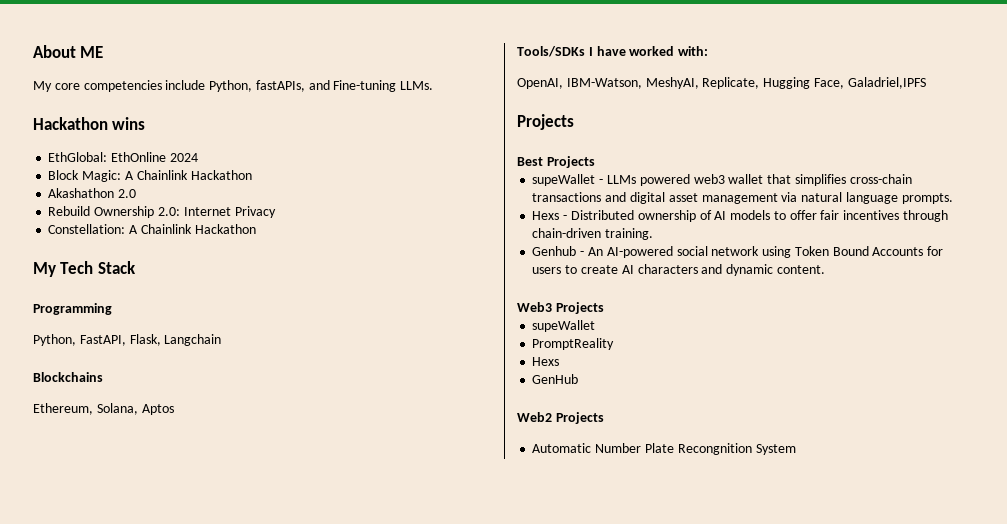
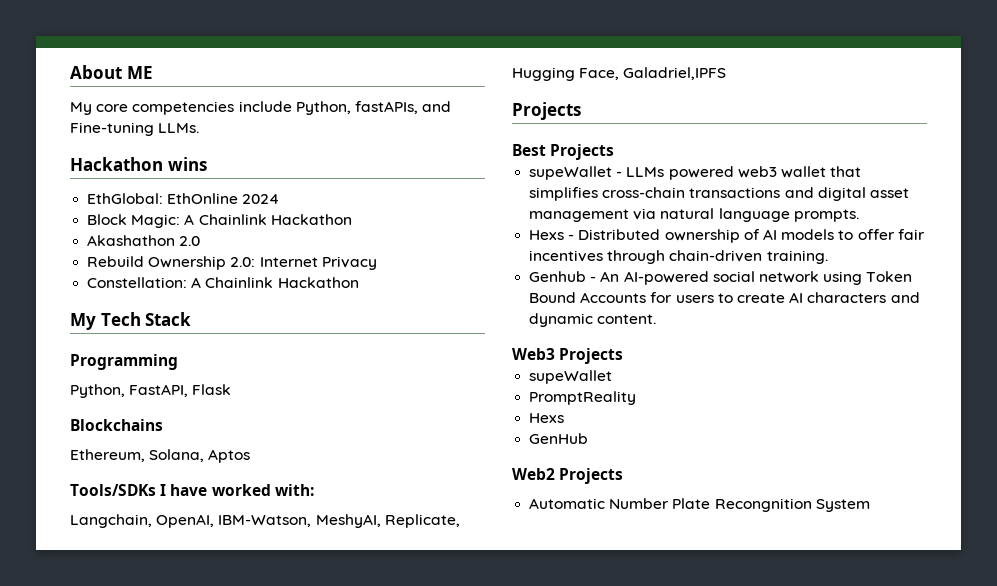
- Python, FastAPI, Flask, Langchain
+ Python, FastAPI, Flask
- OpenAI, IBM-Watson, MeshyAI, Replicate, Hugging Face, Galadriel,IPFS
+ Langchain, OpenAI, IBM-Watson, MeshyAI, Replicate, Hugging Face, Galadriel,IPFS

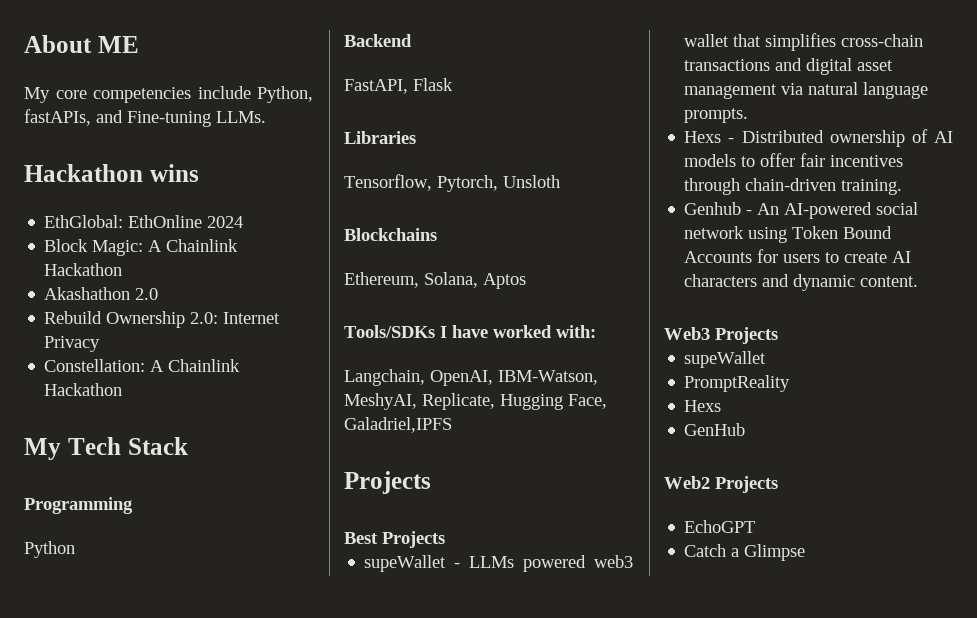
- Python, FastAPI, Flask
+ Python
+ Backend
+ FastAPI, Flask
+ Libraries
+ Tensorflow, Pytorch, Unsloth
- Automatic Number Plate Recongnition System
+ EchoGPT
+ Catch a Glimpse

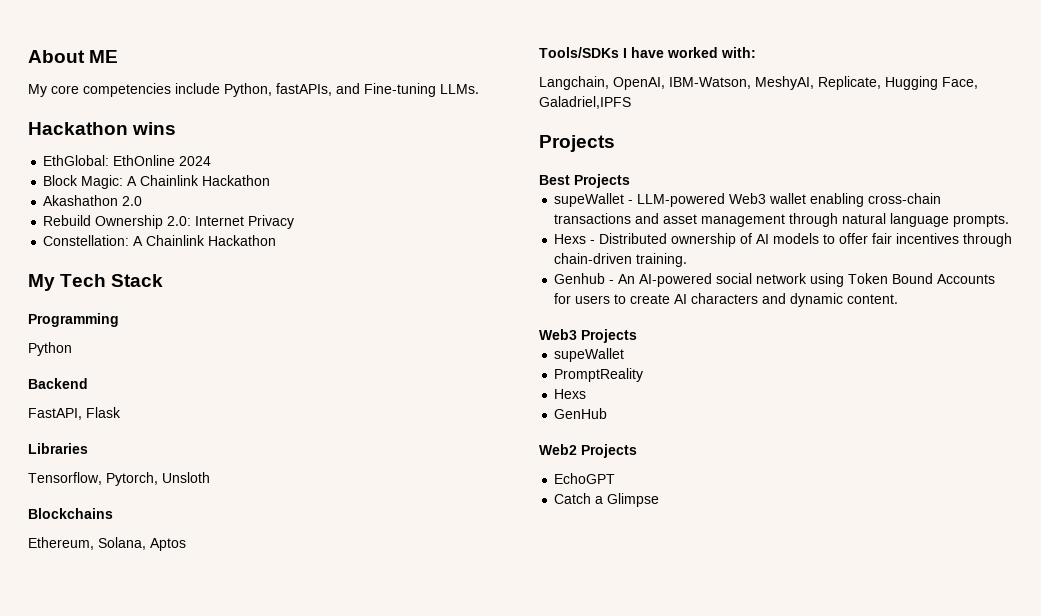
- supeWallet - LLMs powered web3 wallet that simplifies cross-chain transactions and digital asset management via natural language prompts.
+ supeWallet - LLM-powered Web3 wallet enabling cross-chain transactions and asset management through natural language prompts.

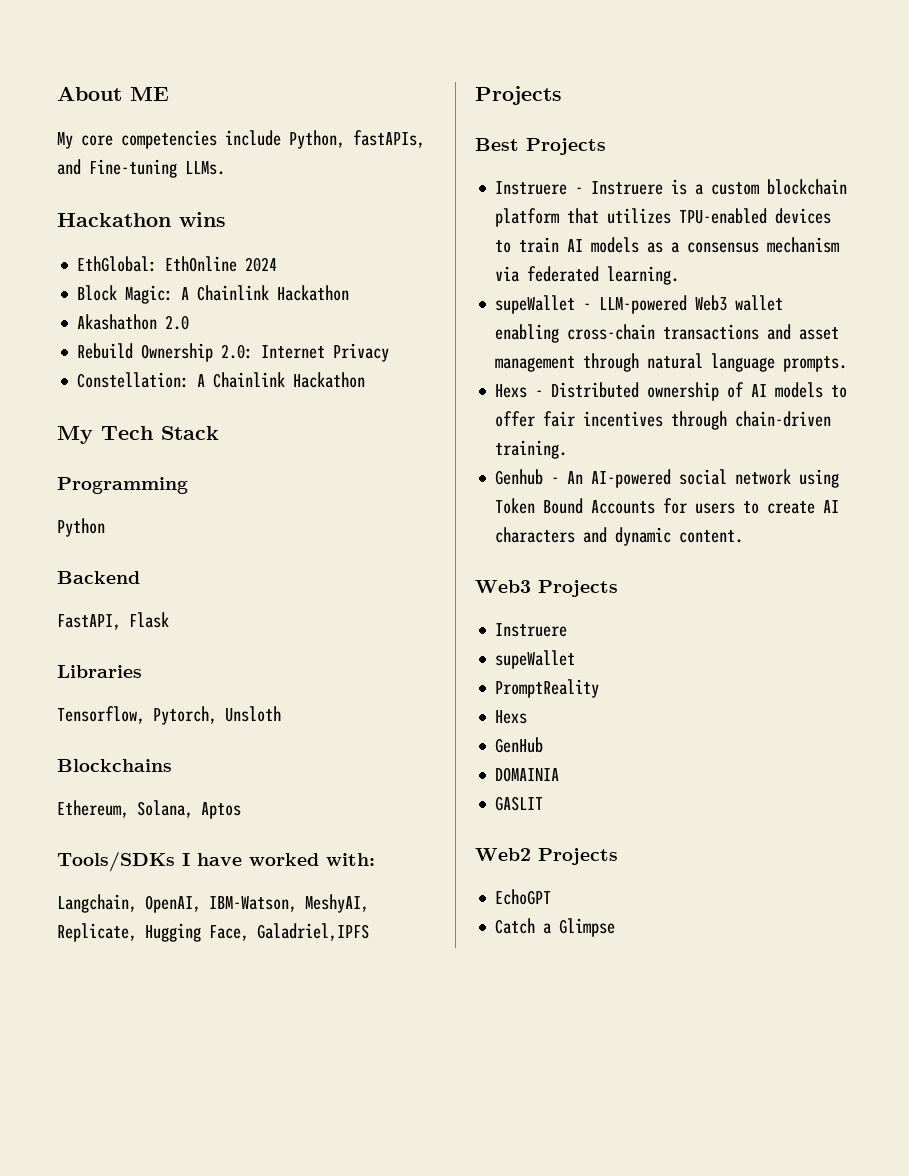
+ Instruere - Instruere is a custom blockchain platform that utilizes TPU-enabled devices to train AI models as a consensus mechanism via federated learning.
  Web3 Projects
+ Instruere
+ DOMAINIA
+ GASLIT

